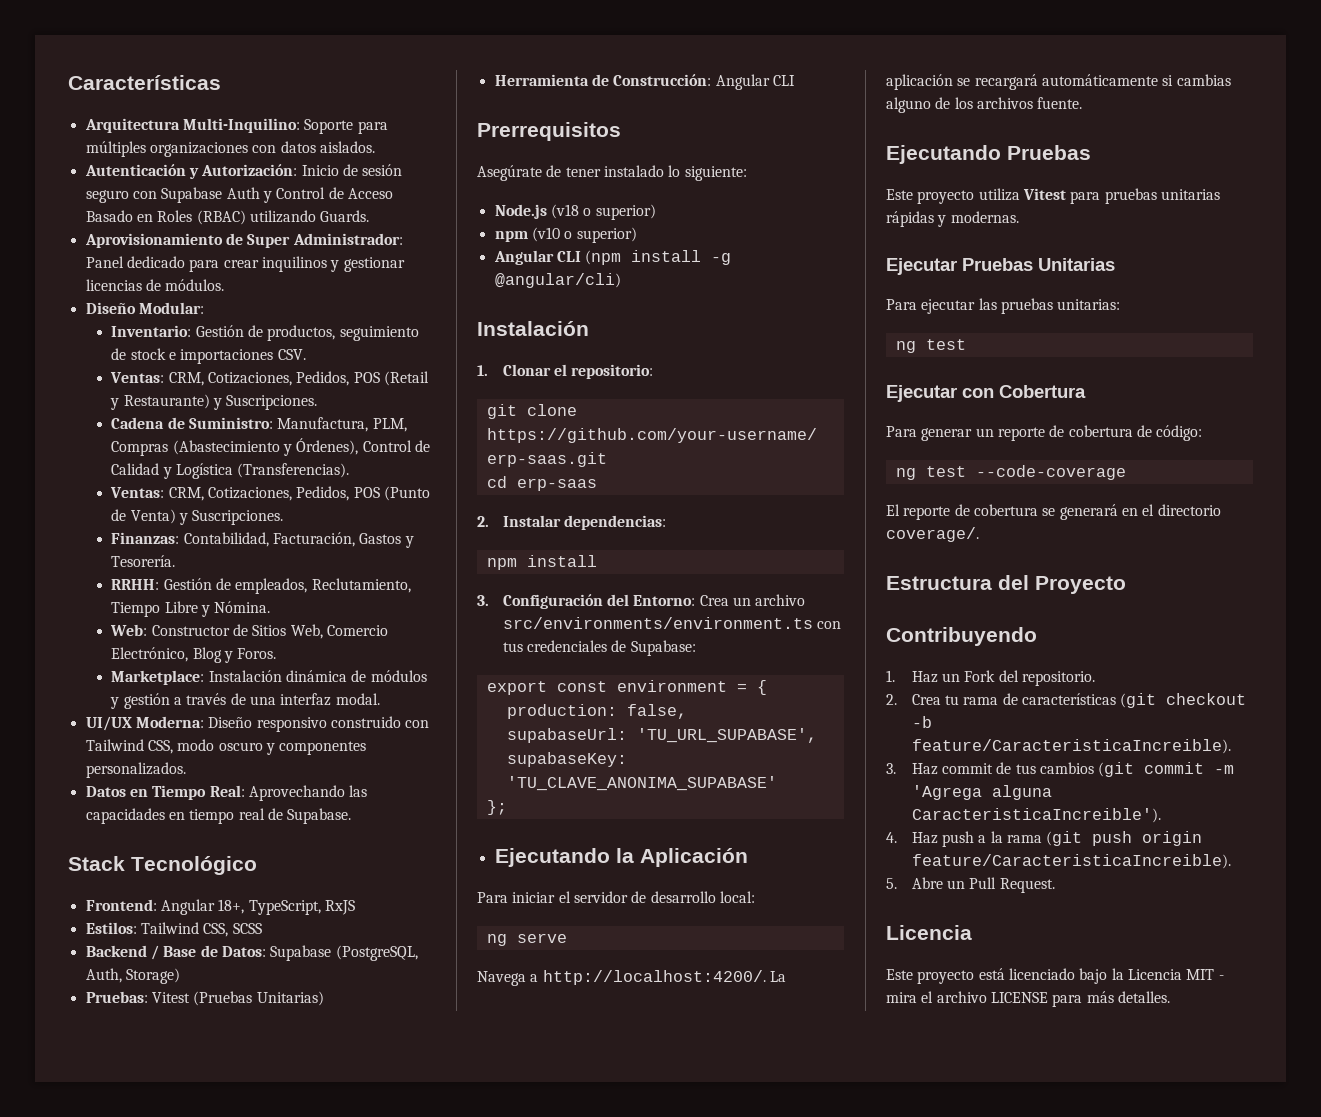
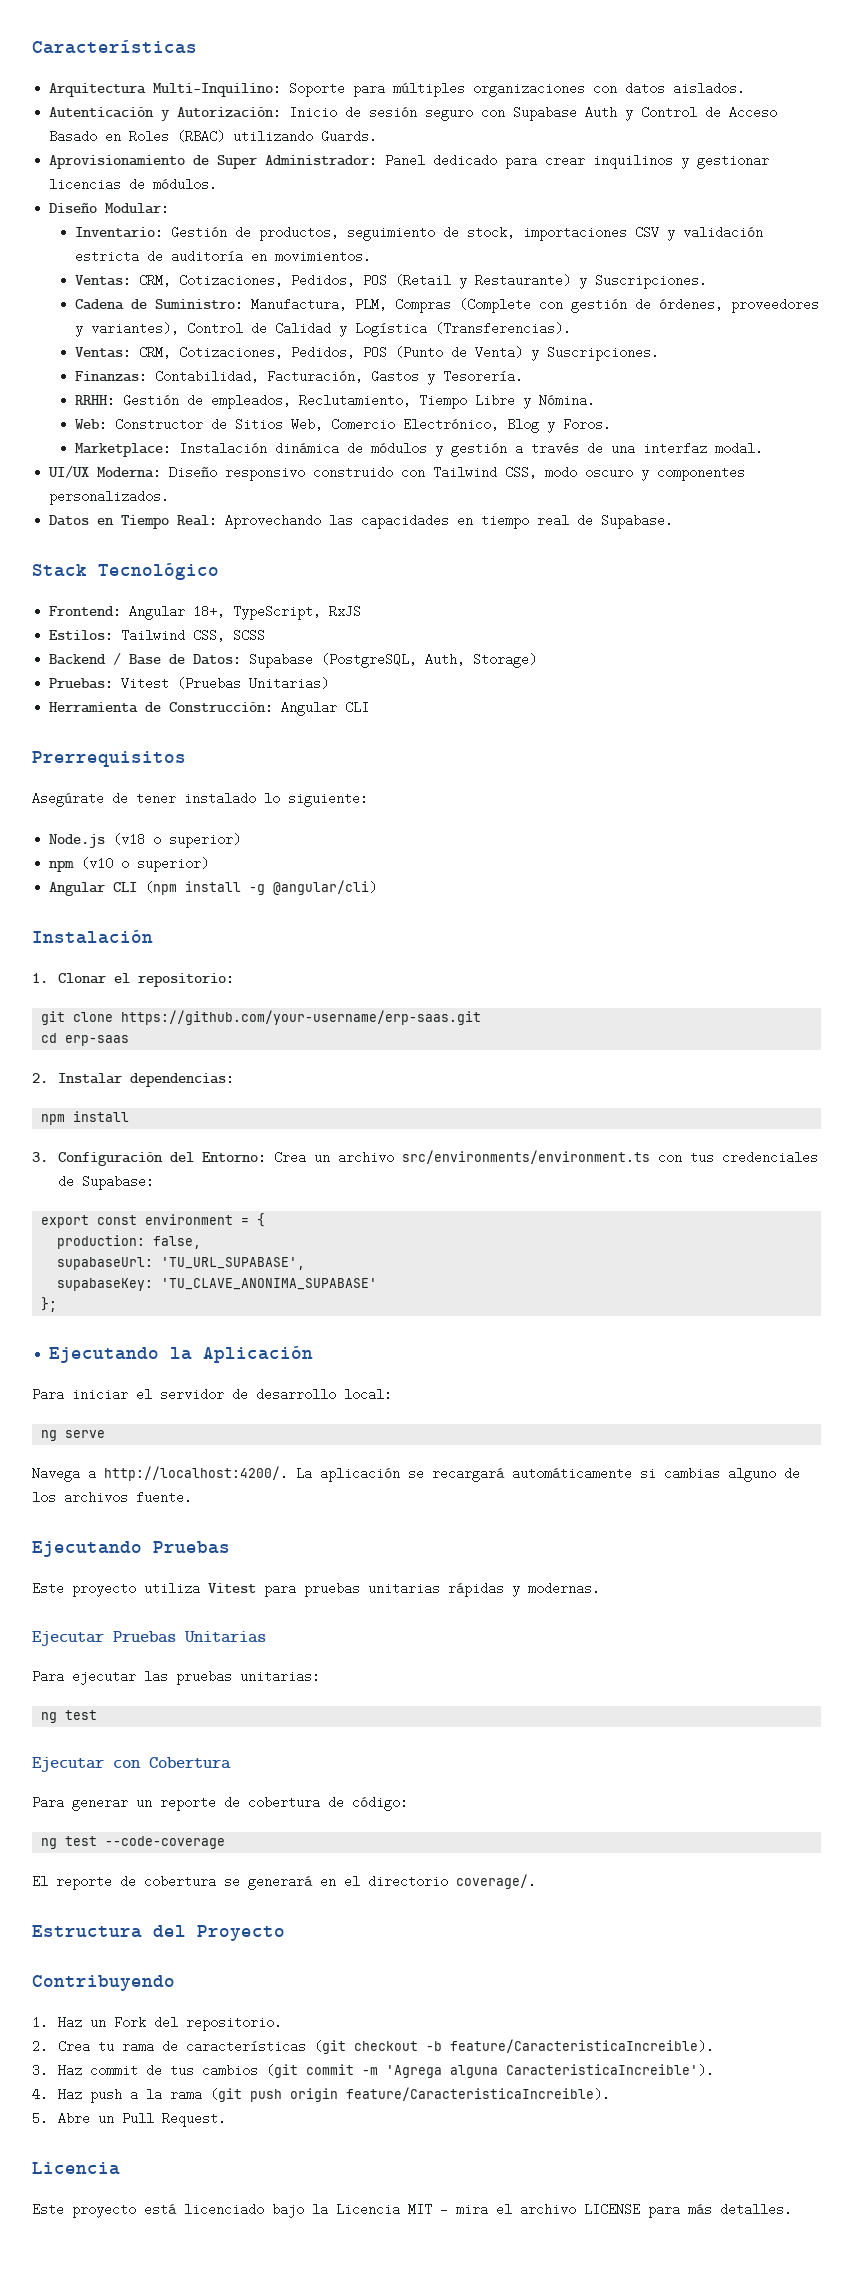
- Inventario: Gestión de productos, seguimiento de stock e importaciones CSV.
+ Inventario: Gestión de productos, seguimiento de stock, importaciones CSV y validación estricta de auditoría en movimientos.
- Cadena de Suministro: Manufactura, PLM, Compras (Abastecimiento y Órdenes), Control de Calidad y Logística (Transferencias).
+ Cadena de Suministro: Manufactura, PLM, Compras (Complete con gestión de órdenes, proveedores y variantes), Control de Calidad y Logística (Transferencias).

